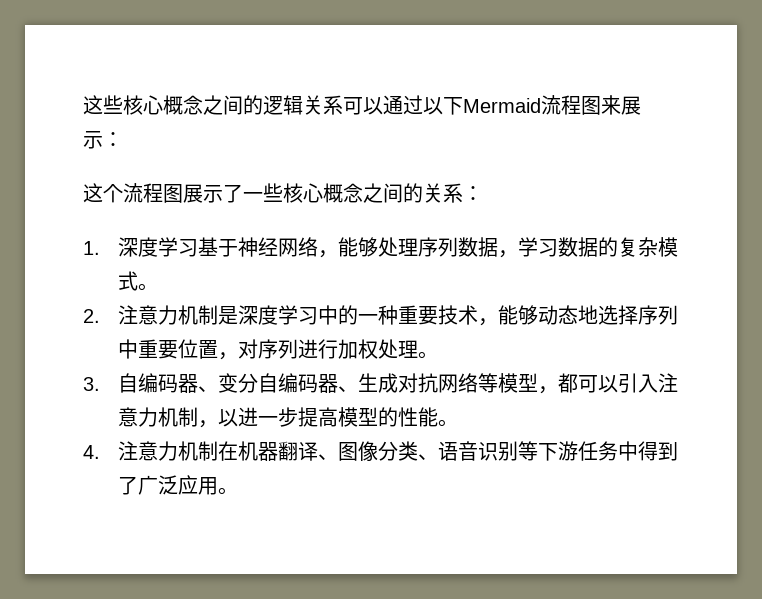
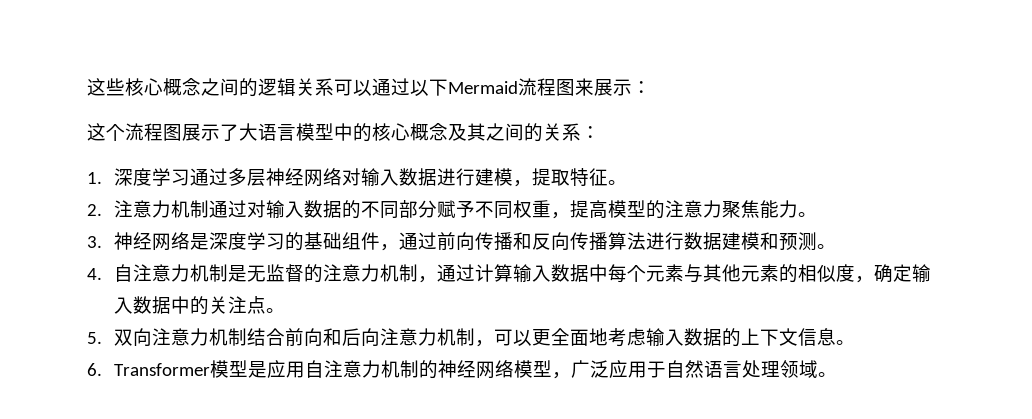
- 这个流程图展示了一些核心概念之间的关系：
+ 这个流程图展示了大语言模型中的核心概念及其之间的关系：
- 1.深度学习基于神经网络，能够处理序列数据，学习数据的复杂模式。
- 2.注意力机制是深度学习中的一种重要技术，能够动态地选择序列中重要位置，对序列进行加权处理。
- 3.自编码器、变分自编码器、生成对抗网络等模型，都可以引入注意力机制，以进一步提高模型的性能。
- 4.注意力机制在机器翻译、图像分类、语音识别等下游任务中得到了广泛应用。
+ 1.深度学习通过多层神经网络对输入数据进行建模，提取特征。
+ 2.注意力机制通过对输入数据的不同部分赋予不同权重，提高模型的注意力聚焦能力。
+ 3.神经网络是深度学习的基础组件，通过前向传播和反向传播算法进行数据建模和预测。
+ 4.自注意力机制是无监督的注意力机制，通过计算输入数据中每个元素与其他元素的相似度，确定输入数据中的关注点。
+ 5.双向注意力机制结合前向和后向注意力机制，可以更全面地考虑输入数据的上下文信息。
+ 6. Transformer模型是应用自注意力机制的神经网络模型，广泛应用于自然语言处理领域。

